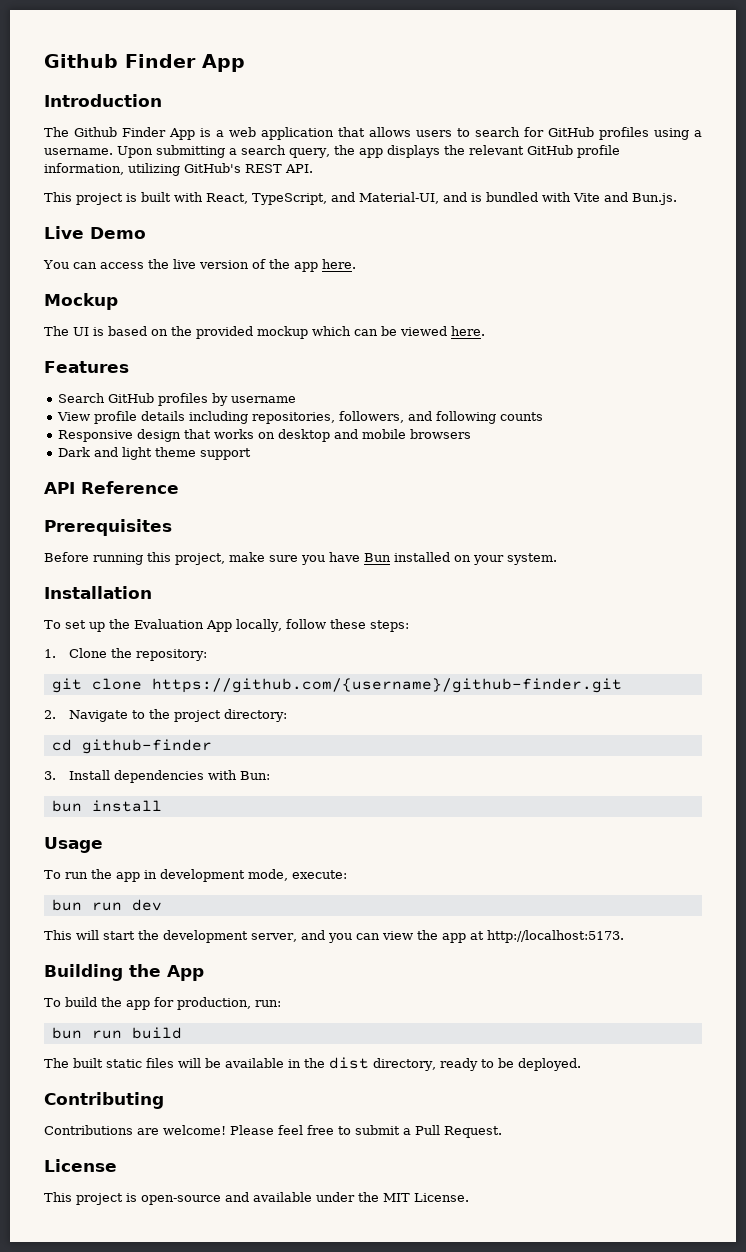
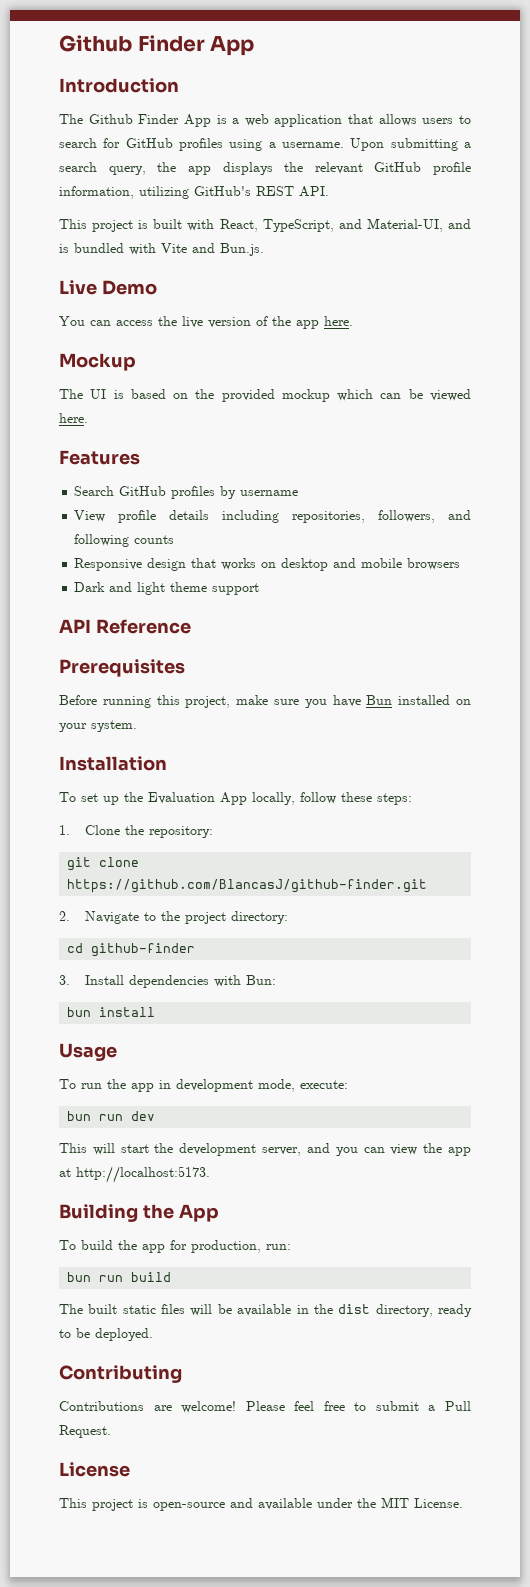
- git clone https://github.com/{username}/github-finder.git
+ git clone https://github.com/BlancasJ/github-finder.git

